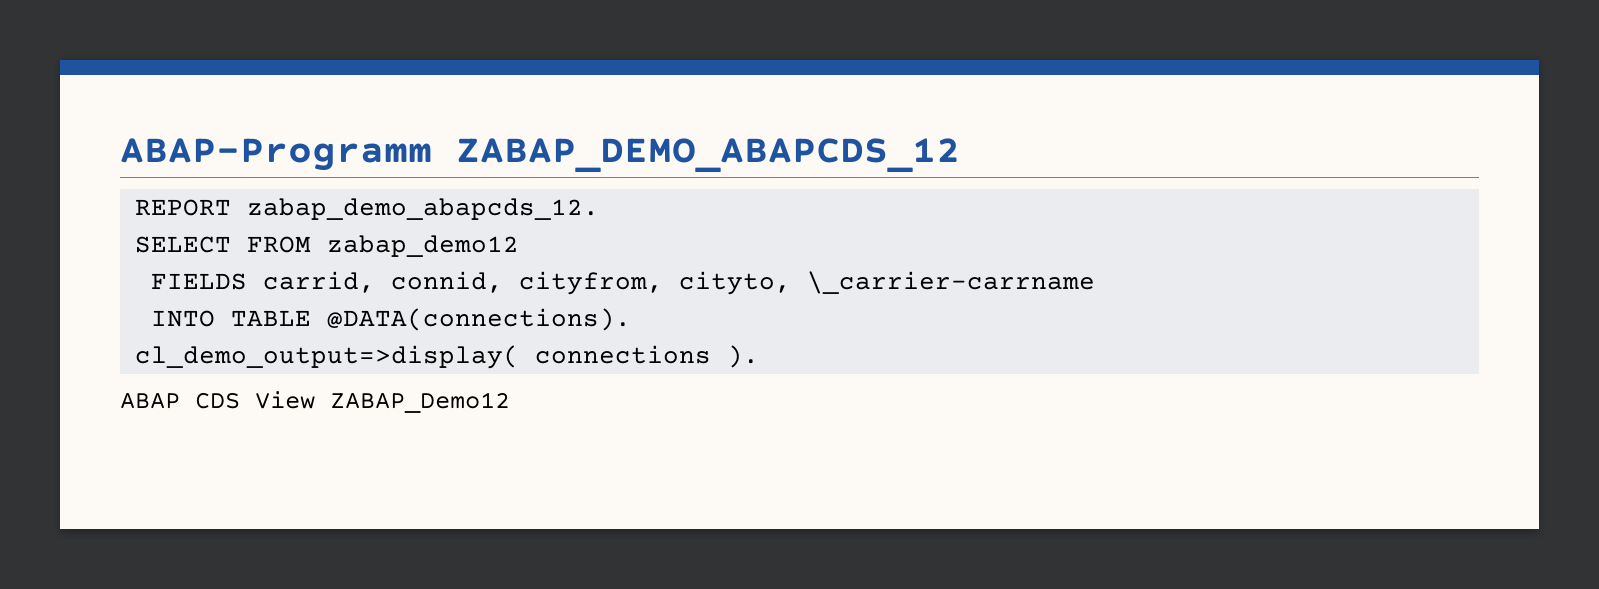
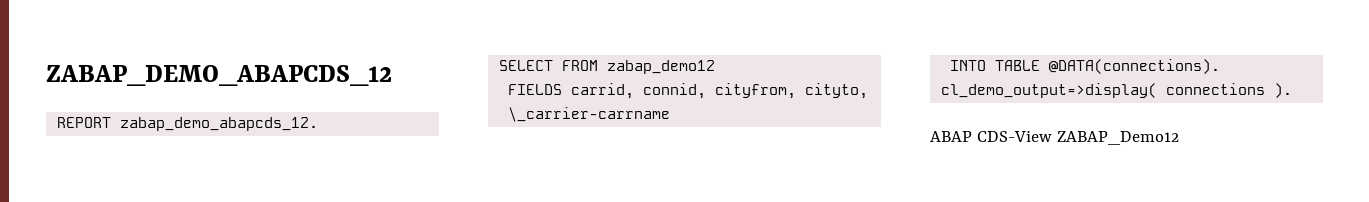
- ABAP-Programm ZABAP_DEMO_ABAPCDS_12
+ ZABAP_DEMO_ABAPCDS_12
- ABAP CDS View ZABAP_Demo12
+ ABAP CDS-View ZABAP_Demo12

